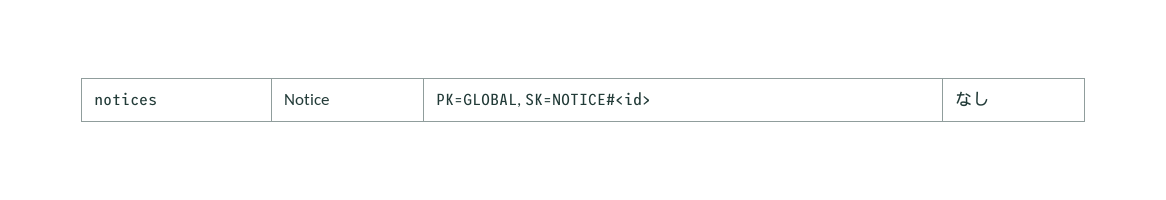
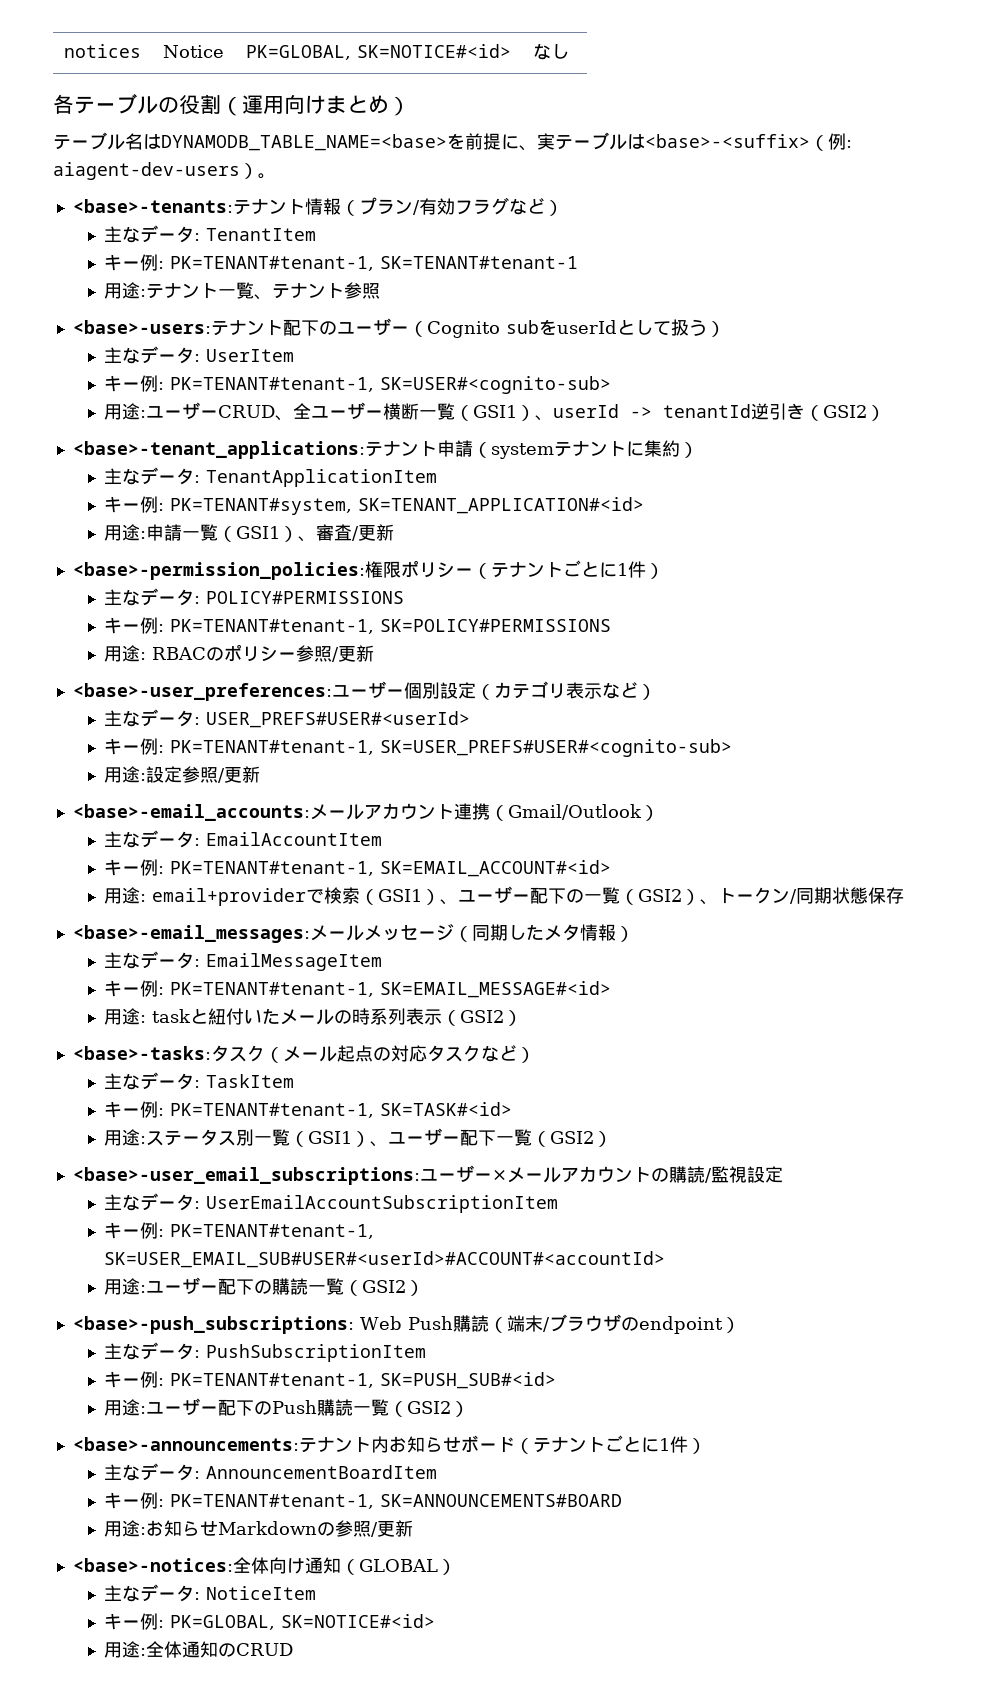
+ 各テーブルの役割（運用向けまとめ）
+ テーブル名はDYNAMODB_TABLE_NAME=<base>を前提に、実テーブルは<base>-<suffix>（例: aiagent-dev-users）。
+ <base>-tenants:テナント情報（プラン/有効フラグなど）
+ 主なデータ: TenantItem
+ キー例: PK=TENANT#tenant-1, SK=TENANT#tenant-1
+ 用途:テナント一覧、テナント参照
+ <base>-users:テナント配下のユーザー（Cognito subをuserIdとして扱う）
+ 主なデータ: UserItem
+ キー例: PK=TENANT#tenant-1, SK=USER#<cognito-sub>
+ 用途:ユーザーCRUD、全ユーザー横断一覧（GSI1）、userId -> tenantId逆引き（GSI2）
+ <base>-tenant_applications:テナント申請（systemテナントに集約）
+ 主なデータ: TenantApplicationItem
+ キー例: PK=TENANT#system, SK=TENANT_APPLICATION#<id>
+ 用途:申請一覧（GSI1）、審査/更新
+ <base>-permission_policies:権限ポリシー（テナントごとに1件）
+ 主なデータ: POLICY#PERMISSIONS
+ キー例: PK=TENANT#tenant-1, SK=POLICY#PERMISSIONS
+ 用途: RBACのポリシー参照/更新
+ <base>-user_preferences:ユーザー個別設定（カテゴリ表示など）
+ 主なデータ: USER_PREFS#USER#<userId>
+ キー例: PK=TENANT#tenant-1, SK=USER_PREFS#USER#<cognito-sub>
+ 用途:設定参照/更新
+ <base>-email_accounts:メールアカウント連携（Gmail/Outlook）
+ 主なデータ: EmailAccountItem
+ キー例: PK=TENANT#tenant-1, SK=EMAIL_ACCOUNT#<id>
+ 用途: email+providerで検索（GSI1）、ユーザー配下の一覧（GSI2）、トークン/同期状態保存
+ <base>-email_messages:メールメッセージ（同期したメタ情報）
+ 主なデータ: EmailMessageItem
+ キー例: PK=TENANT#tenant-1, SK=EMAIL_MESSAGE#<id>
+ 用途: taskと紐付いたメールの時系列表示（GSI2）
+ <base>-tasks:タスク（メール起点の対応タスクなど）
+ 主なデータ: TaskItem
+ キー例: PK=TENANT#tenant-1, SK=TASK#<id>
+ 用途:ステータス別一覧（GSI1）、ユーザー配下一覧（GSI2）
+ <base>-user_email_subscriptions:ユーザー×メールアカウントの購読/監視設定
+ 主なデータ: UserEmailAccountSubscriptionItem
+ キー例: PK=TENANT#tenant-1, SK=USER_EMAIL_SUB#USER#<userId>#ACCOUNT#<accountId>
+ 用途:ユーザー配下の購読一覧（GSI2）
+ <base>-push_subscriptions: Web Push購読（端末/ブラウザのendpoint）
+ 主なデータ: PushSubscriptionItem
+ キー例: PK=TENANT#tenant-1, SK=PUSH_SUB#<id>
+ 用途:ユーザー配下のPush購読一覧（GSI2）
+ <base>-announcements:テナント内お知らせボード（テナントごとに1件）
+ 主なデータ: AnnouncementBoardItem
+ キー例: PK=TENANT#tenant-1, SK=ANNOUNCEMENTS#BOARD
+ 用途:お知らせMarkdownの参照/更新
+ <base>-notices:全体向け通知（GLOBAL）
+ 主なデータ: NoticeItem
+ キー例: PK=GLOBAL, SK=NOTICE#<id>
+ 用途:全体通知のCRUD

